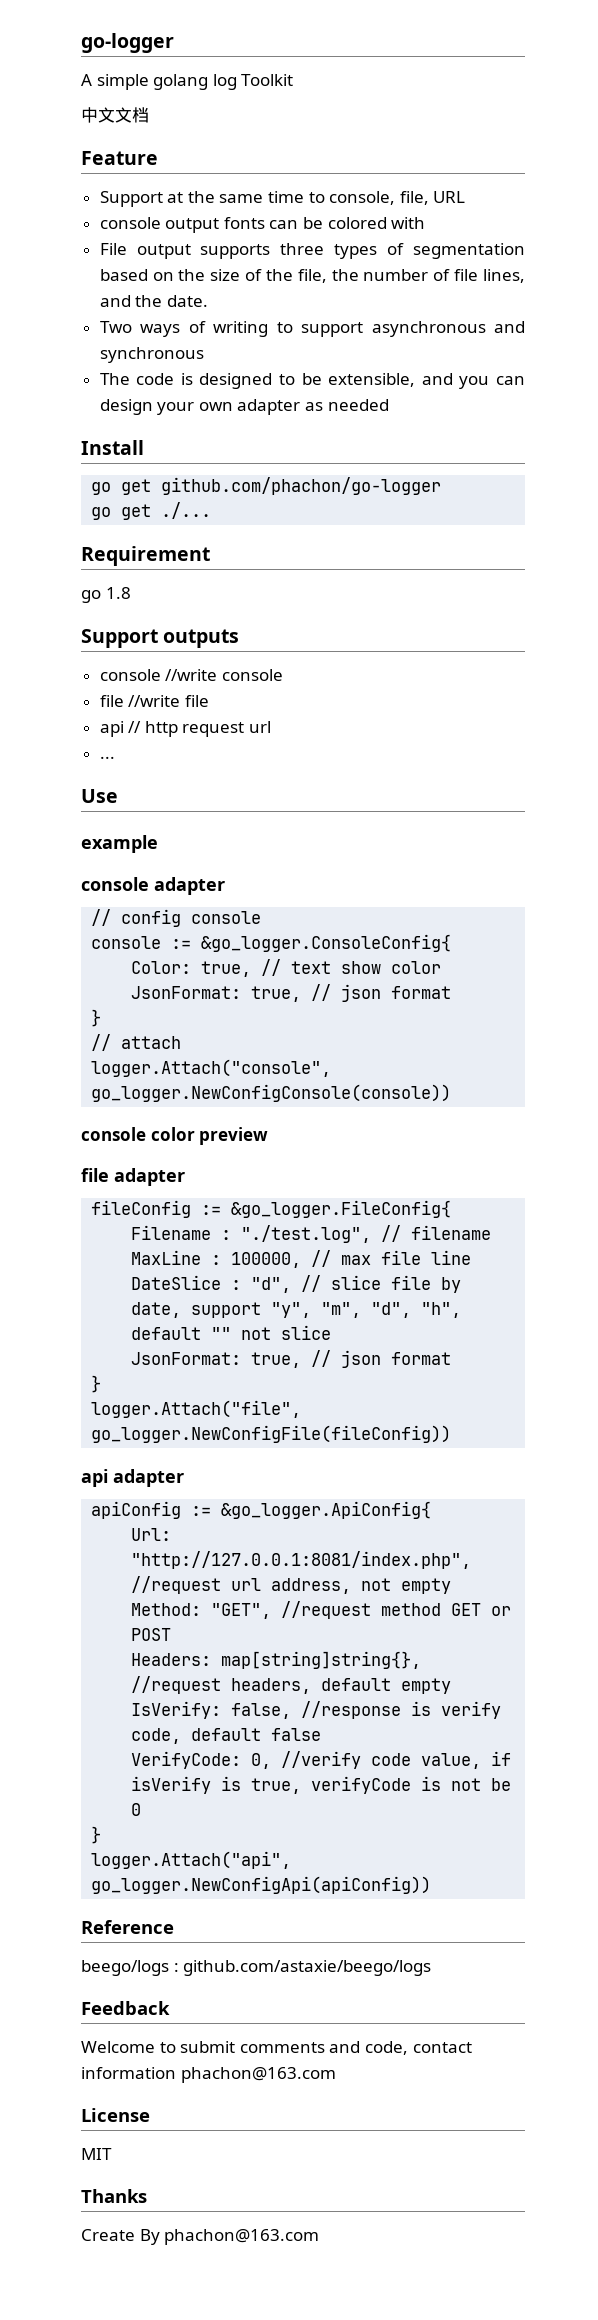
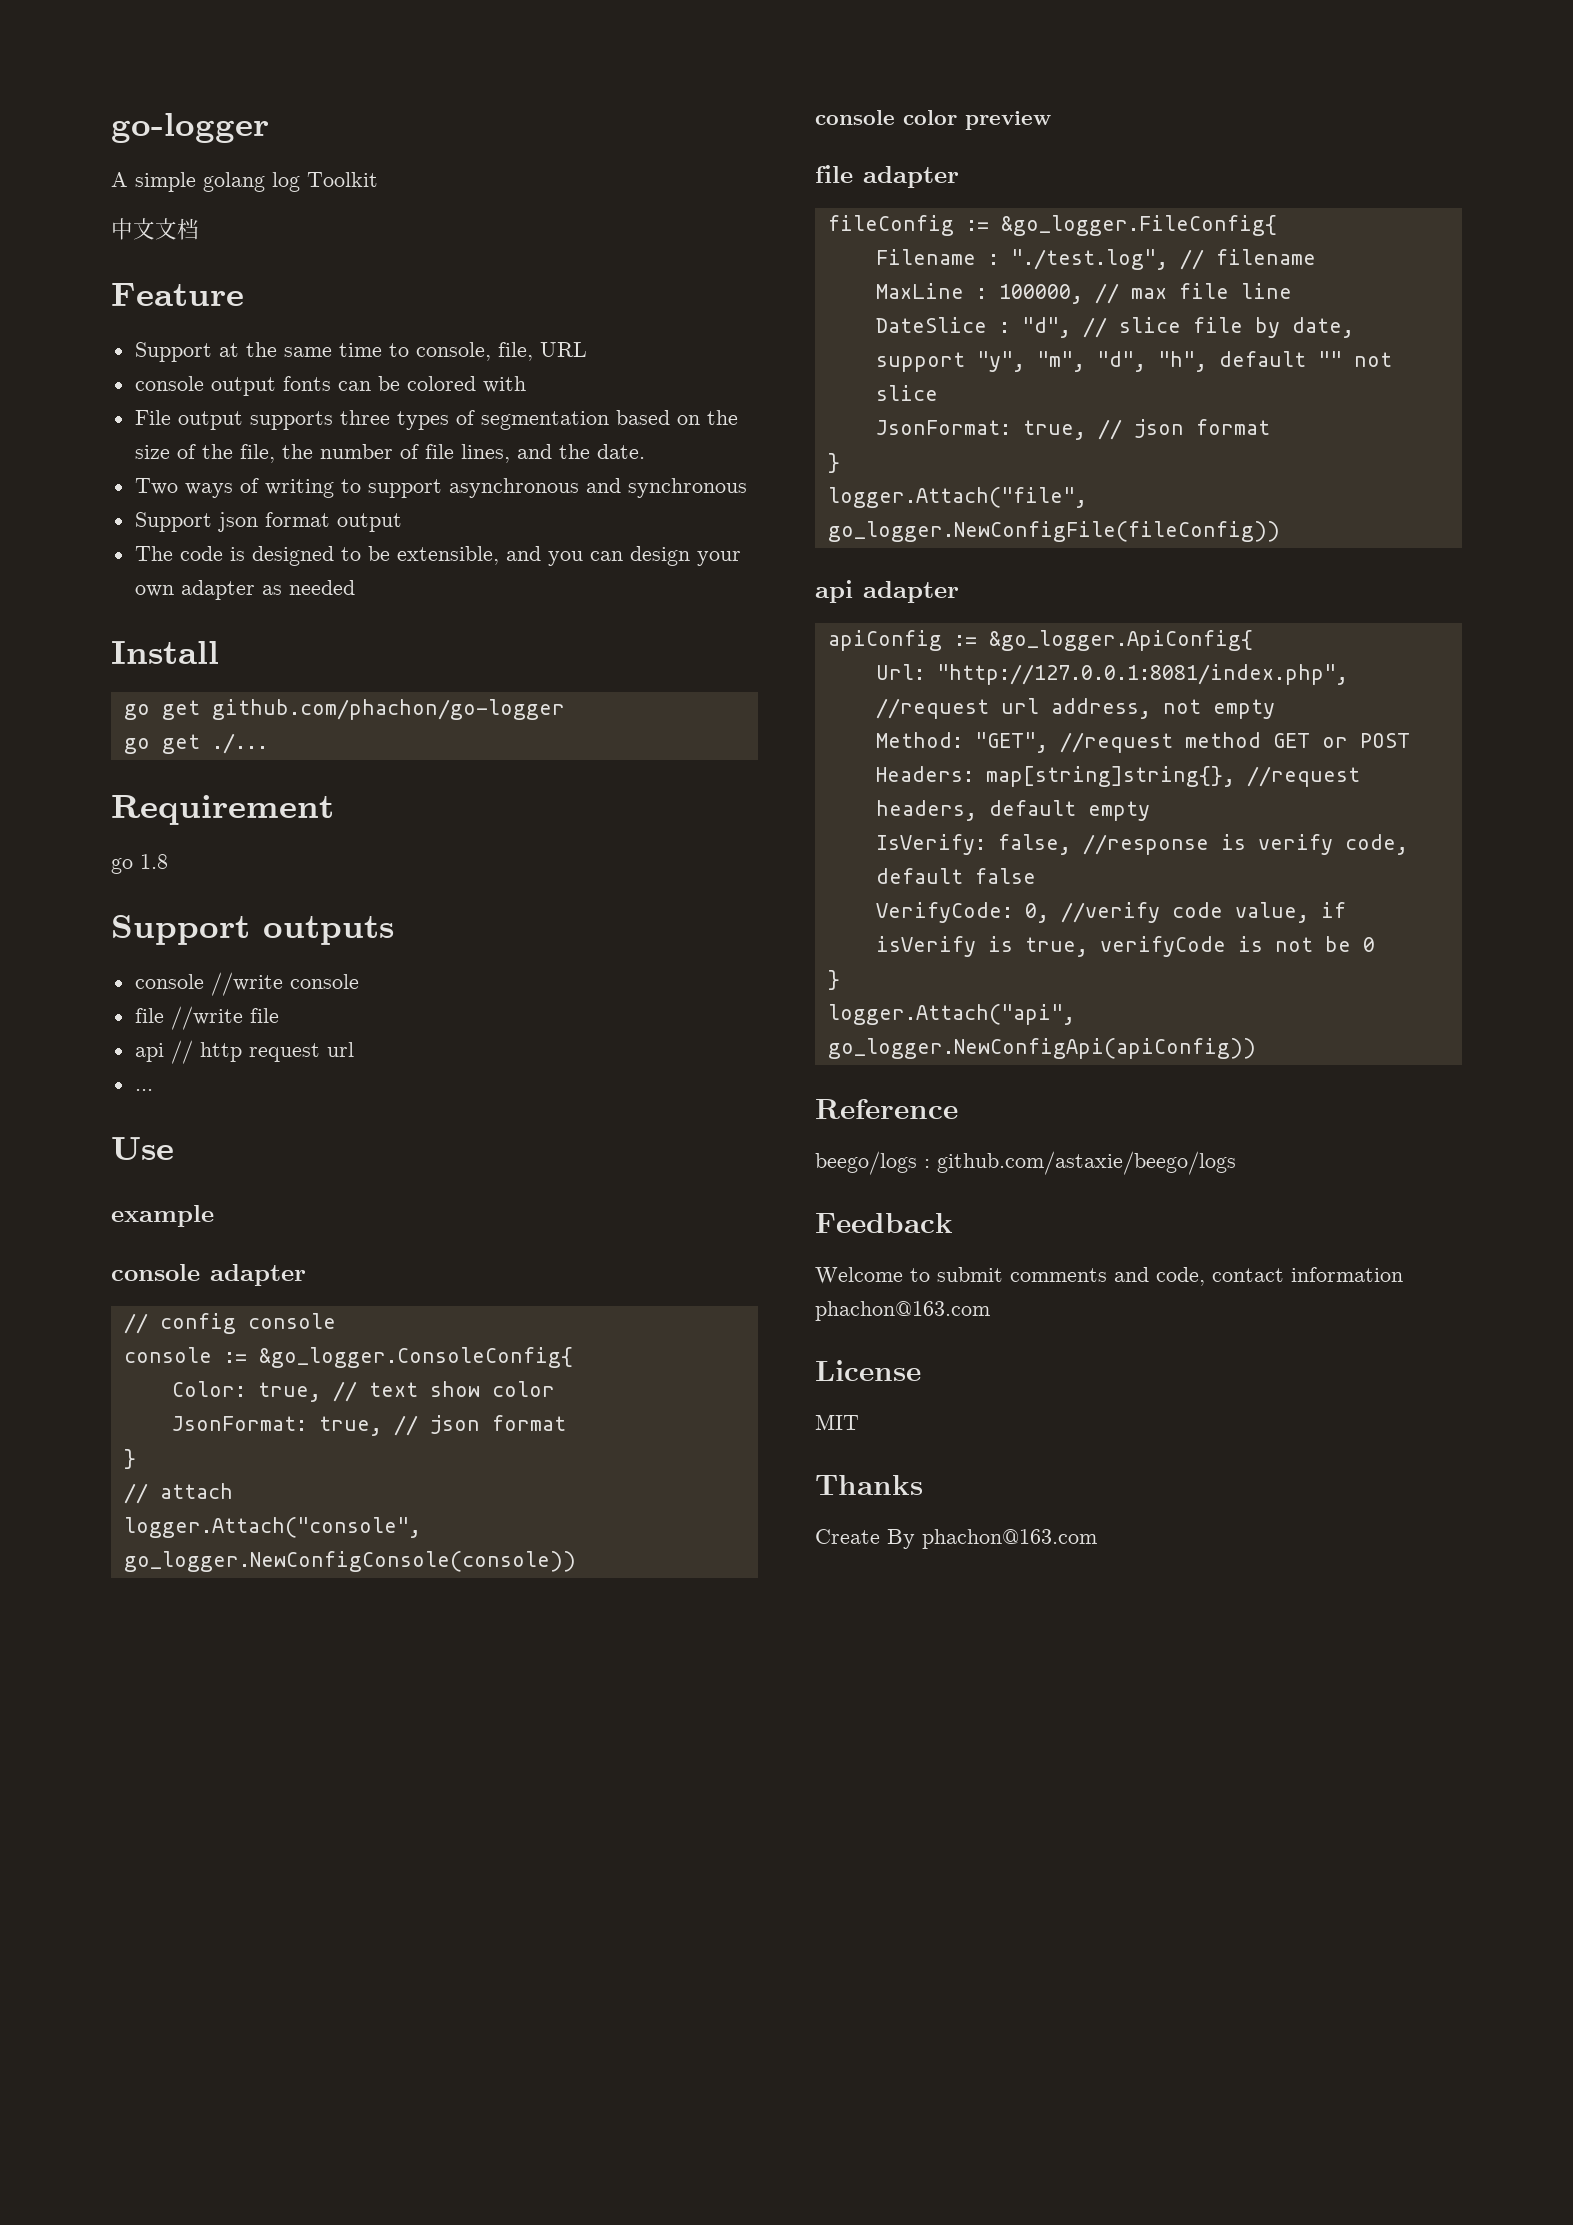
+ Support json format output

